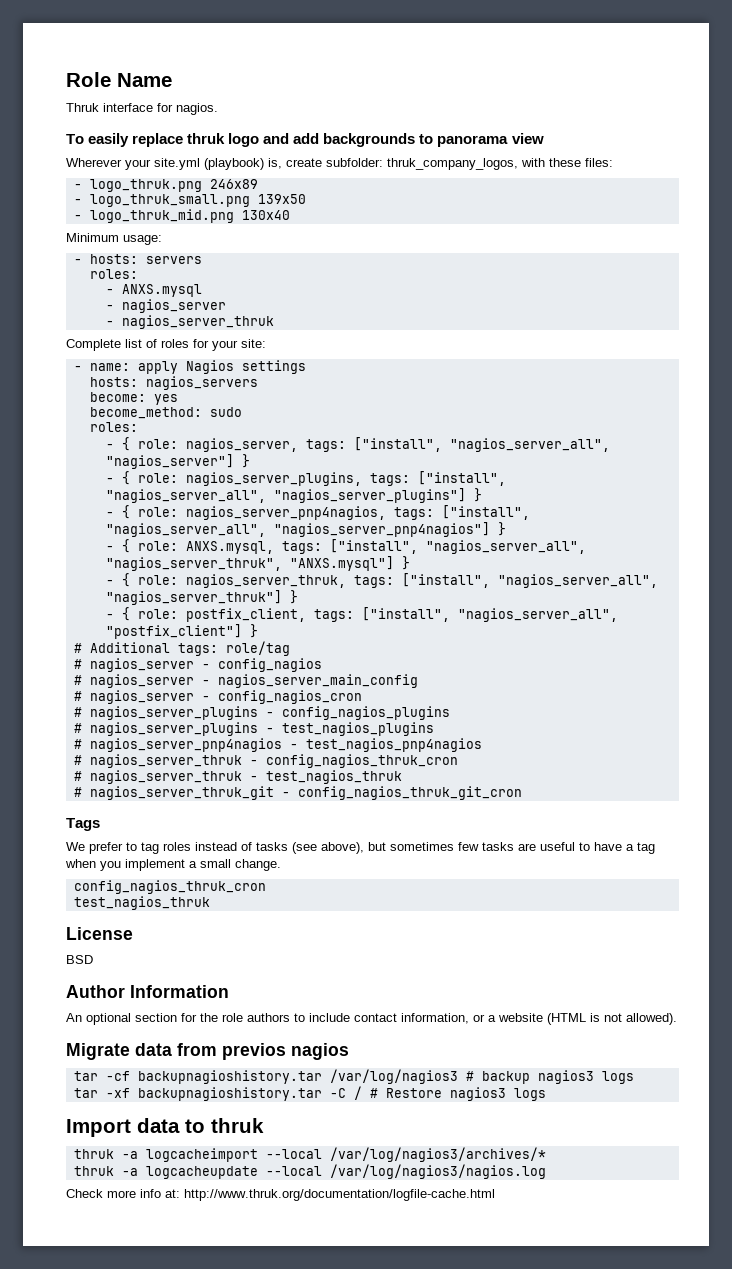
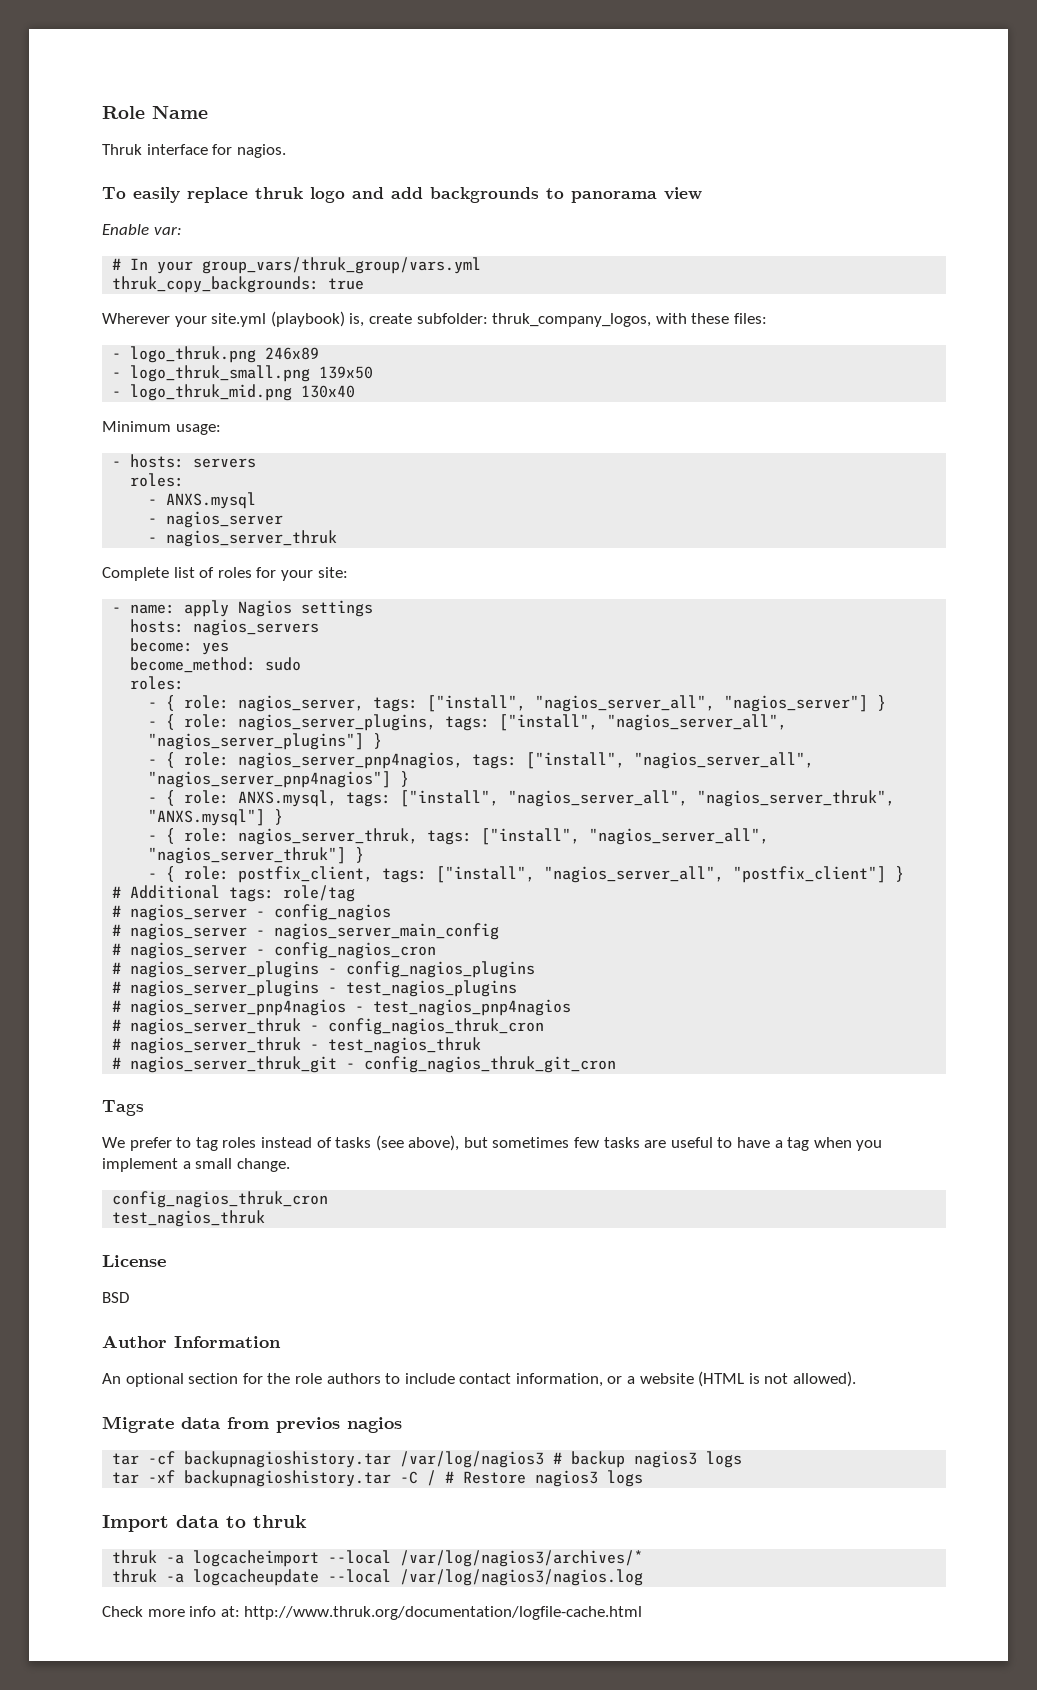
+ Enable var:
+ # In your group_vars/thruk_group/vars.yml
+ thruk_copy_backgrounds: true

